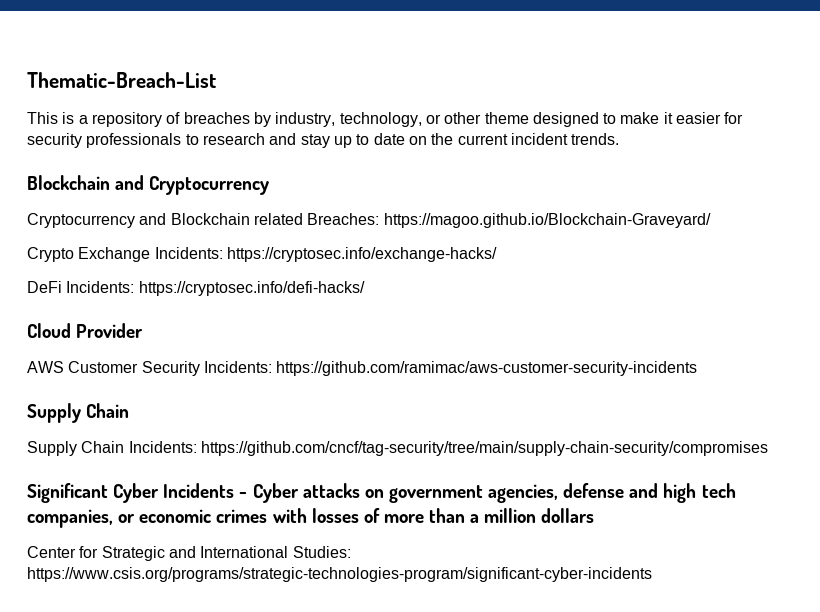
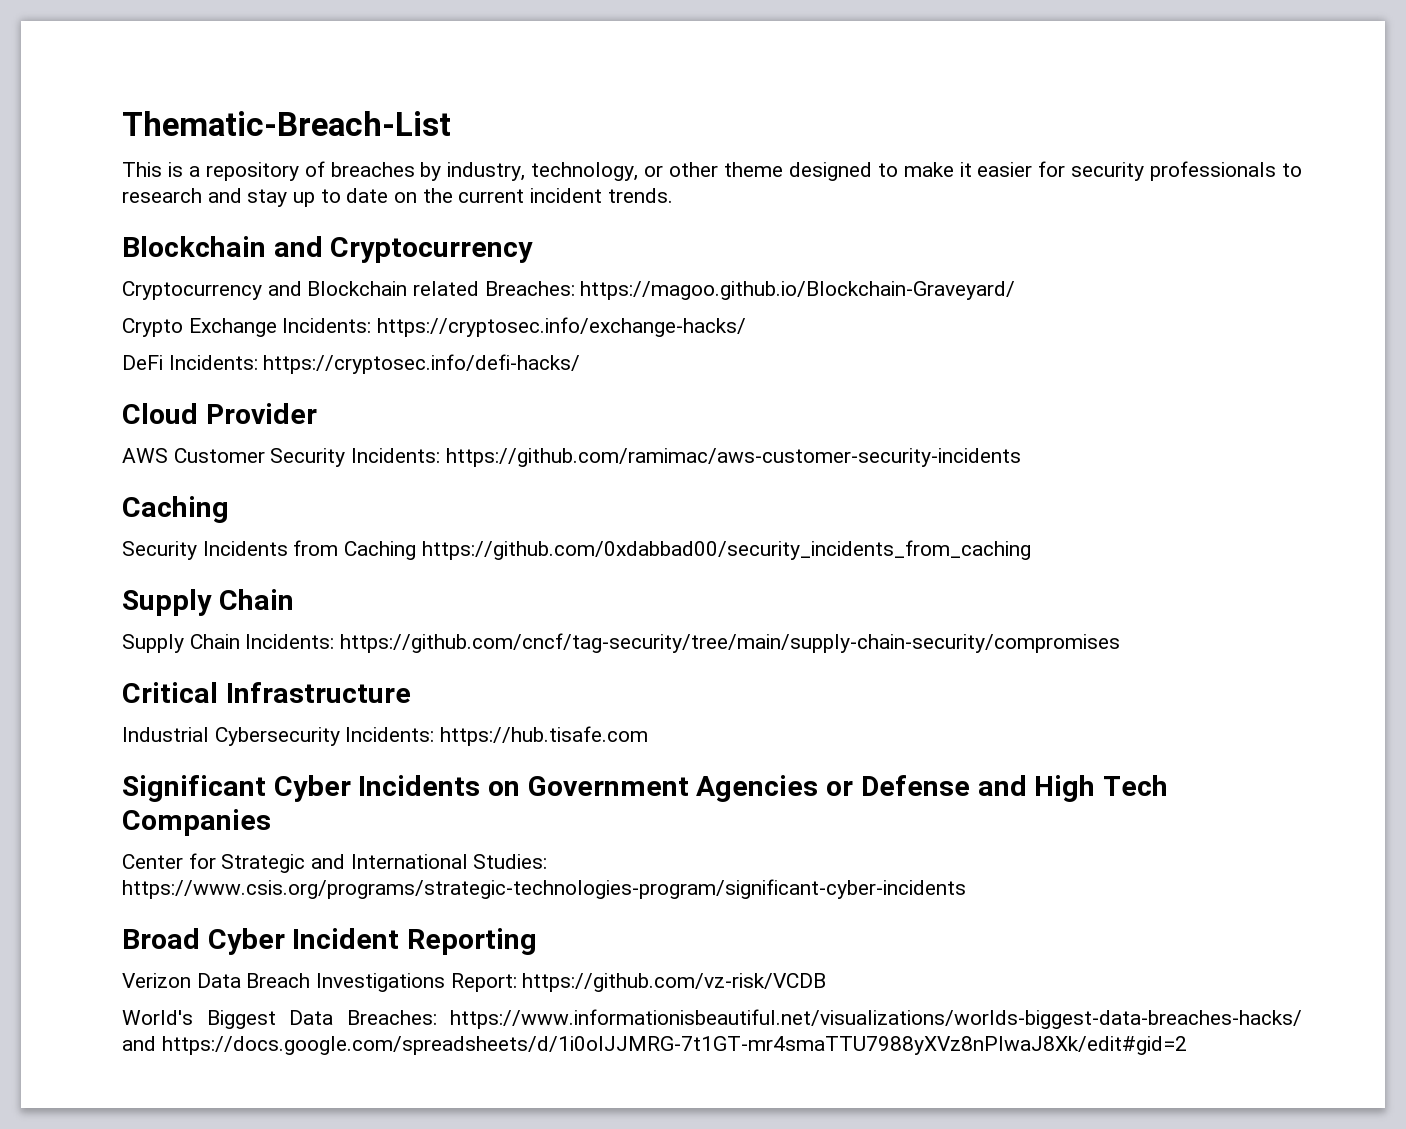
  AWS Customer Security Incidents: https://github.com/ramimac/aws-customer-security-incidents
+ Caching
+ Security Incidents from Caching https://github.com/0xdabbad00/security_incidents_from_caching
- Significant Cyber Incidents - Cyber attacks on government agencies, defense and high tech companies, or economic crimes with losses of more than a million dollars
+ Critical Infrastructure
+ Industrial Cybersecurity Incidents: https://hub.tisafe.com
+ Significant Cyber Incidents on Government Agencies or Defense and High Tech Companies
+ Broad Cyber Incident Reporting
+ Verizon Data Breach Investigations Report: https://github.com/vz-risk/VCDB
+ World's Biggest Data Breaches: https://www.informationisbeautiful.net/visualizations/worlds-biggest-data-breaches-hacks/ and https://docs.google.com/spreadsheets/d/1i0oIJJMRG-7t1GT-mr4smaTTU7988yXVz8nPlwaJ8Xk/edit#gid=2

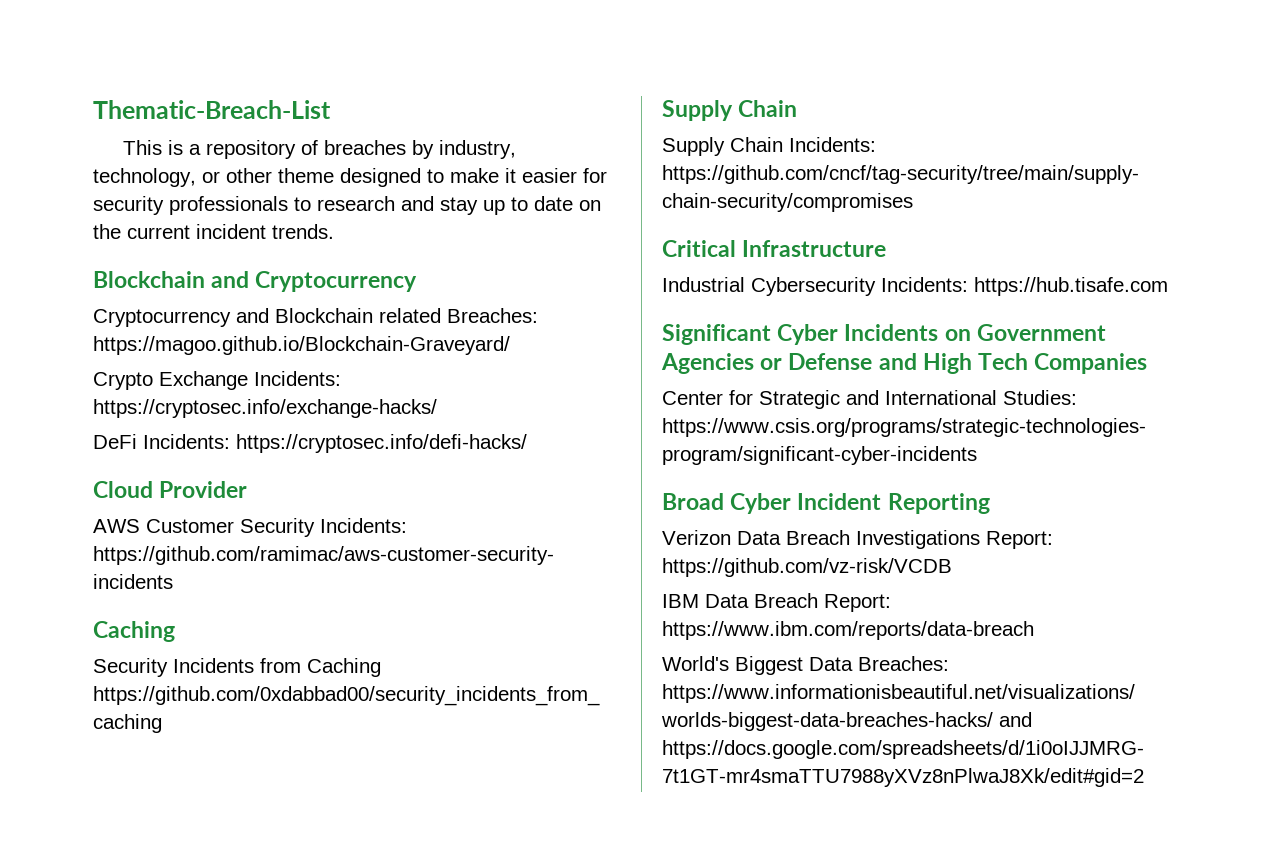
+ IBM Data Breach Report: https://www.ibm.com/reports/data-breach

